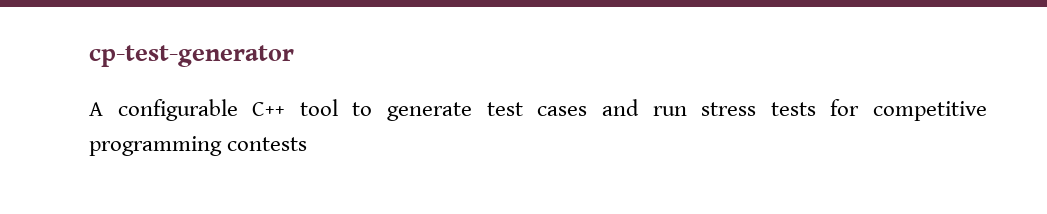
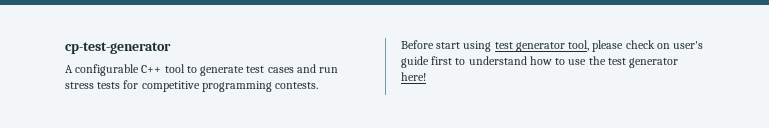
- A configurable C++ tool to generate test cases and run stress tests for competitive programming contests
+ A configurable C++ tool to generate test cases and run stress tests for competitive programming contests.
+ Before start using test generator tool, please check on user's guide first to understand how to use the test generator here!

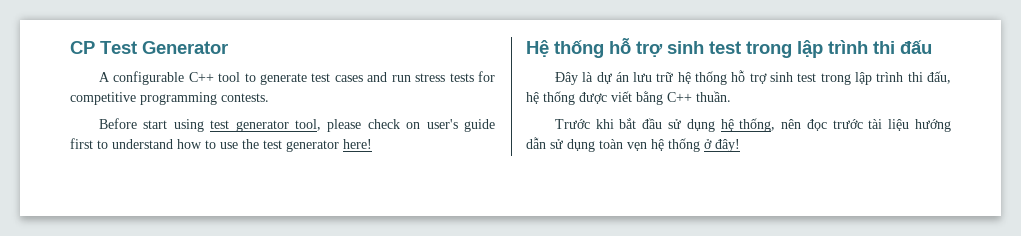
- cp-test-generator
+ CP Test Generator
+ Hệ thống hỗ trợ sinh test trong lập trình thi đấu
+ Đây là dự án lưu trữ hệ thống hỗ trợ sinh test trong lập trình thi đấu, hệ thống được viết bằng C++ thuần.
+ Trước khi bắt đầu sử dụng hệ thống, nên đọc trước tài liệu hướng dẫn sử dụng toàn vẹn hệ thống ở đây!

